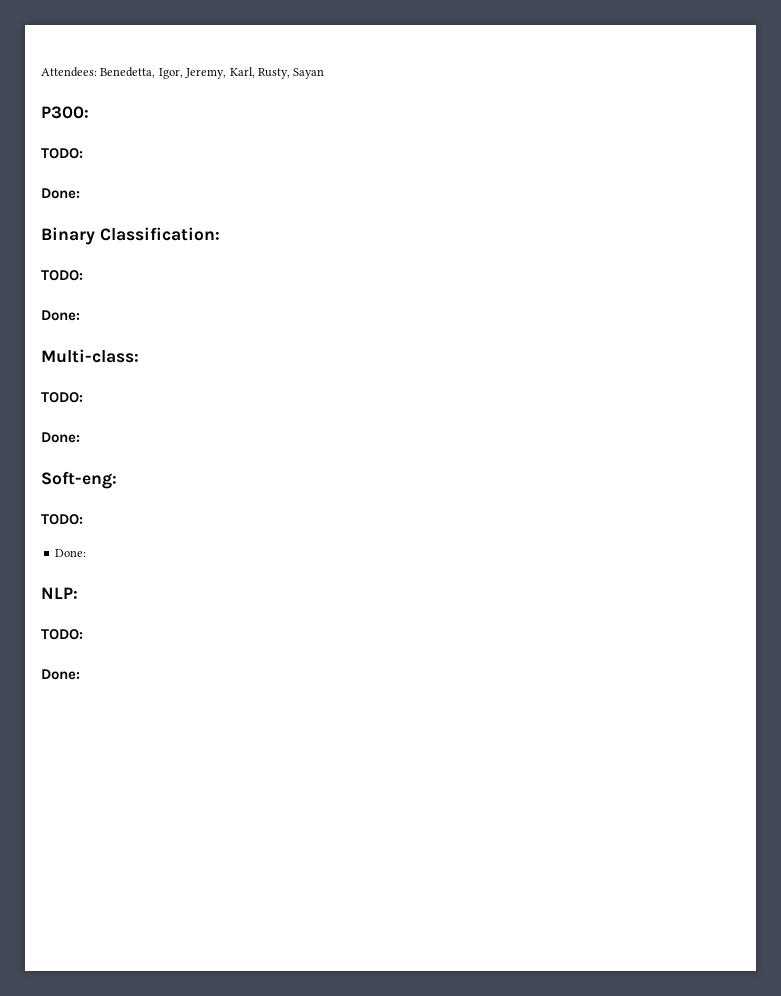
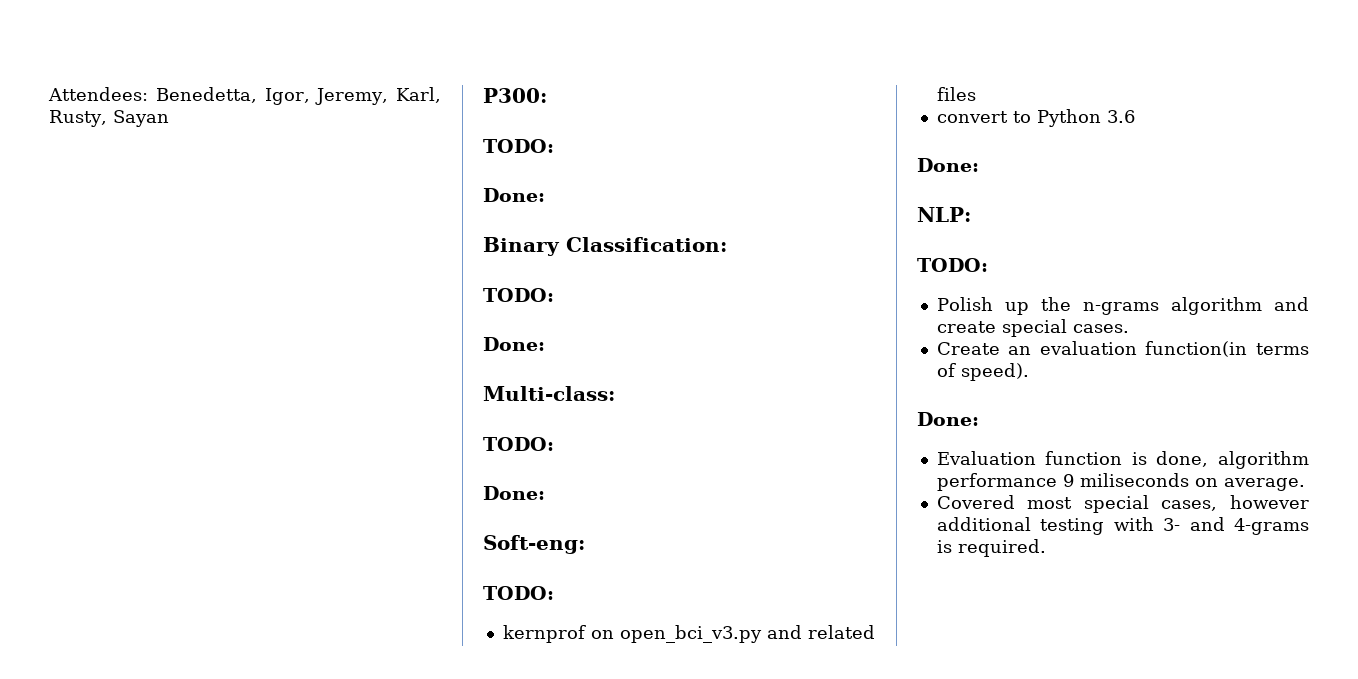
  Soft-eng:
  TODO:
+ kernprof on open_bci_v3.py and related files
+ convert to Python 3.6
  Done:
  NLP:
  TODO:
+ Polish up the n-grams algorithm and create special cases.
+ Create an evaluation function(in terms of speed).
  Done:
+ Evaluation function is done, algorithm performance 9 miliseconds on average.
+ Covered most special cases, however additional testing with 3- and 4-grams is required.

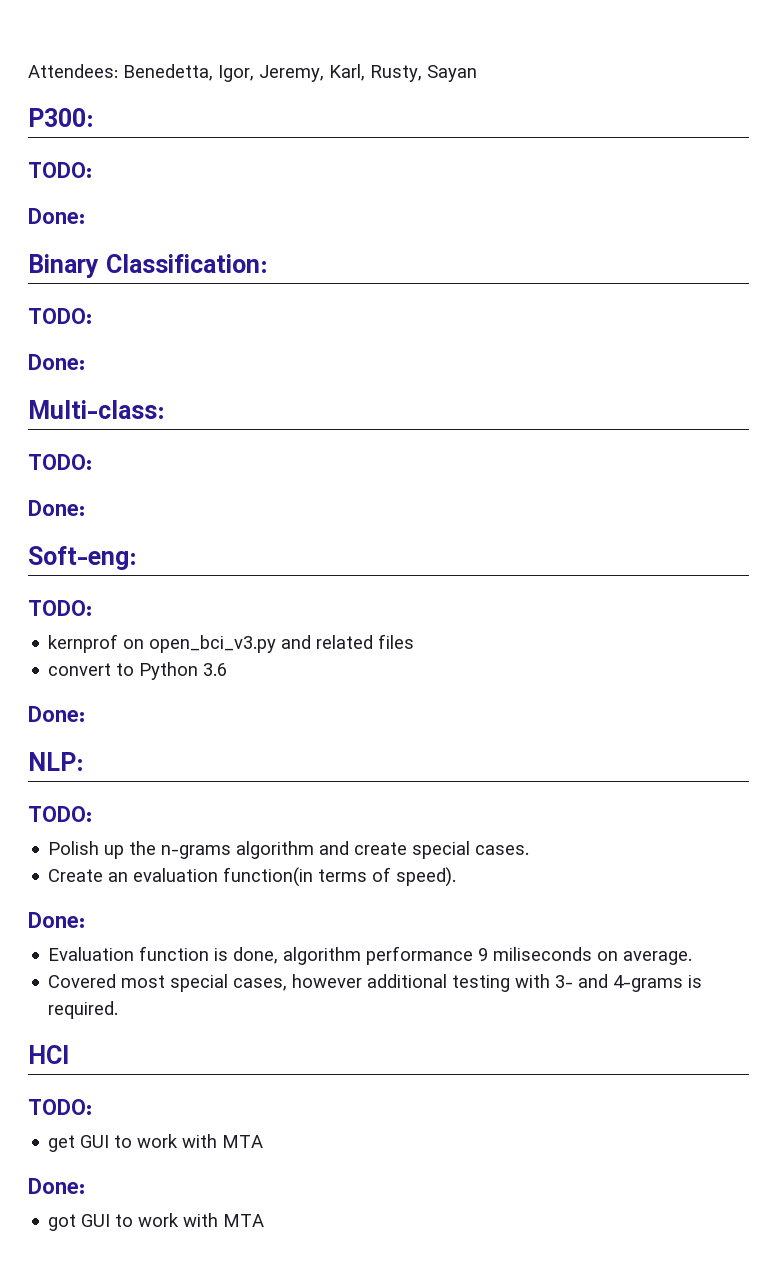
+ HCI
+ TODO:
+ get GUI to work with MTA
+ Done:
+ got GUI to work with MTA

